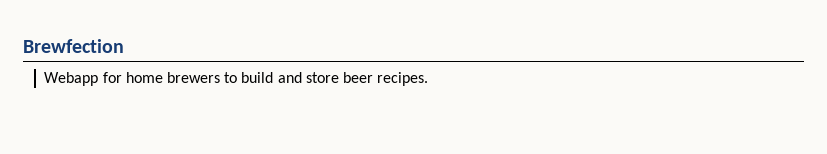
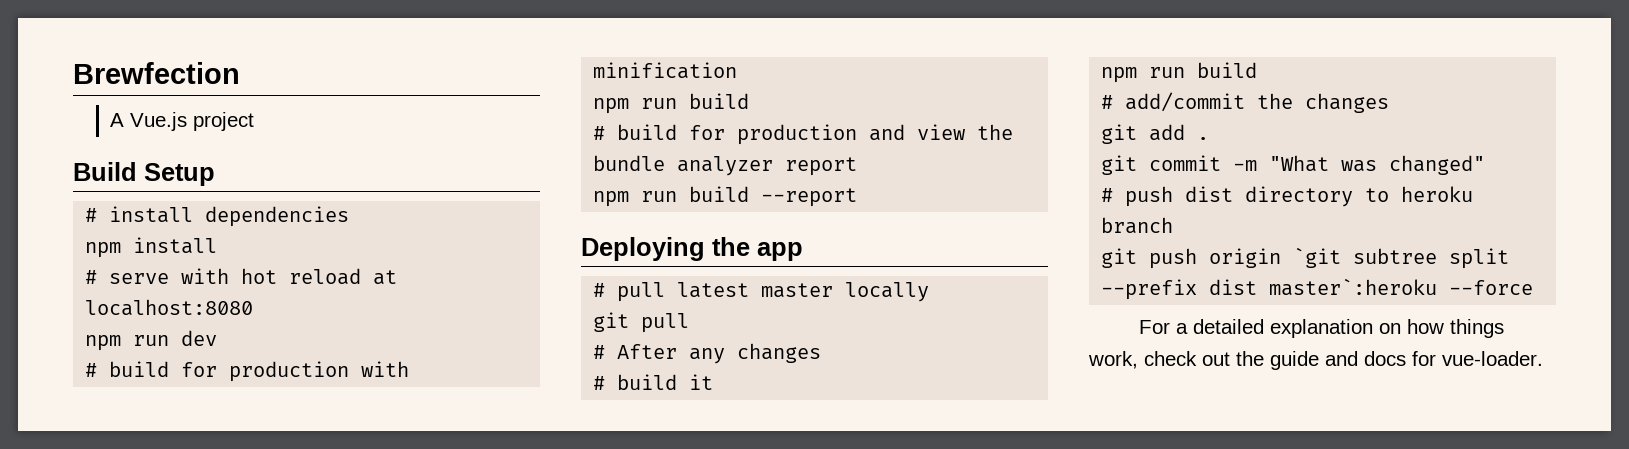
- Webapp for home brewers to build and store beer recipes.
+ A Vue.js project
+ Build Setup
+ # install dependencies
+ npm install
+ # serve with hot reload at localhost:8080
+ npm run dev
+ # build for production with minification
+ npm run build
+ # build for production and view the bundle analyzer report
+ npm run build --report
+ Deploying the app
+ # pull latest master locally
+ git pull
+ # After any changes
+ # build it
+ npm run build
+ # add/commit the changes
+ git add .
+ git commit -m "What was changed"
+ # push dist directory to heroku branch
+ git push origin `git subtree split --prefix dist master`:heroku --force
+ For a detailed explanation on how things work, check out the guide and docs for vue-loader.

